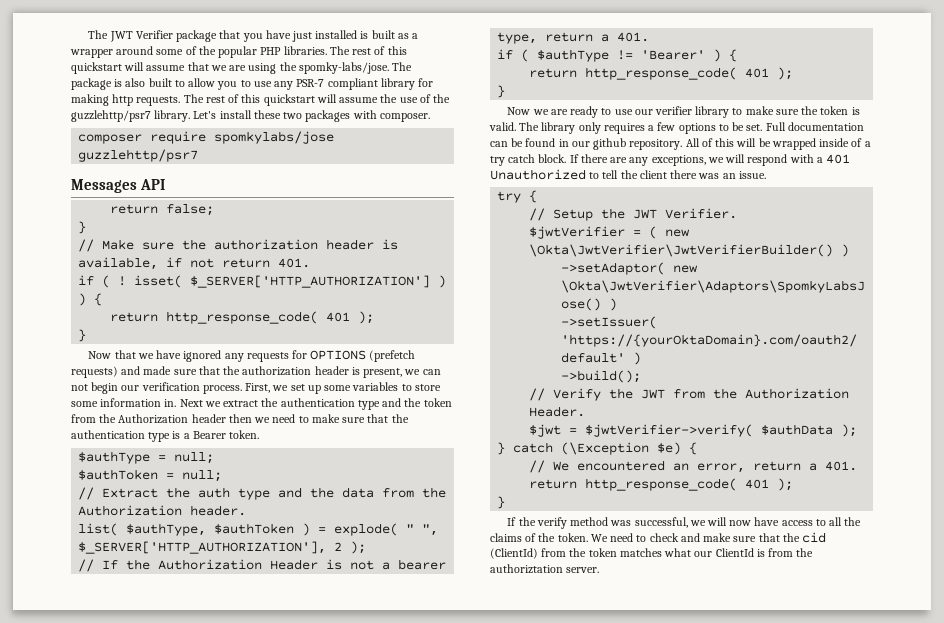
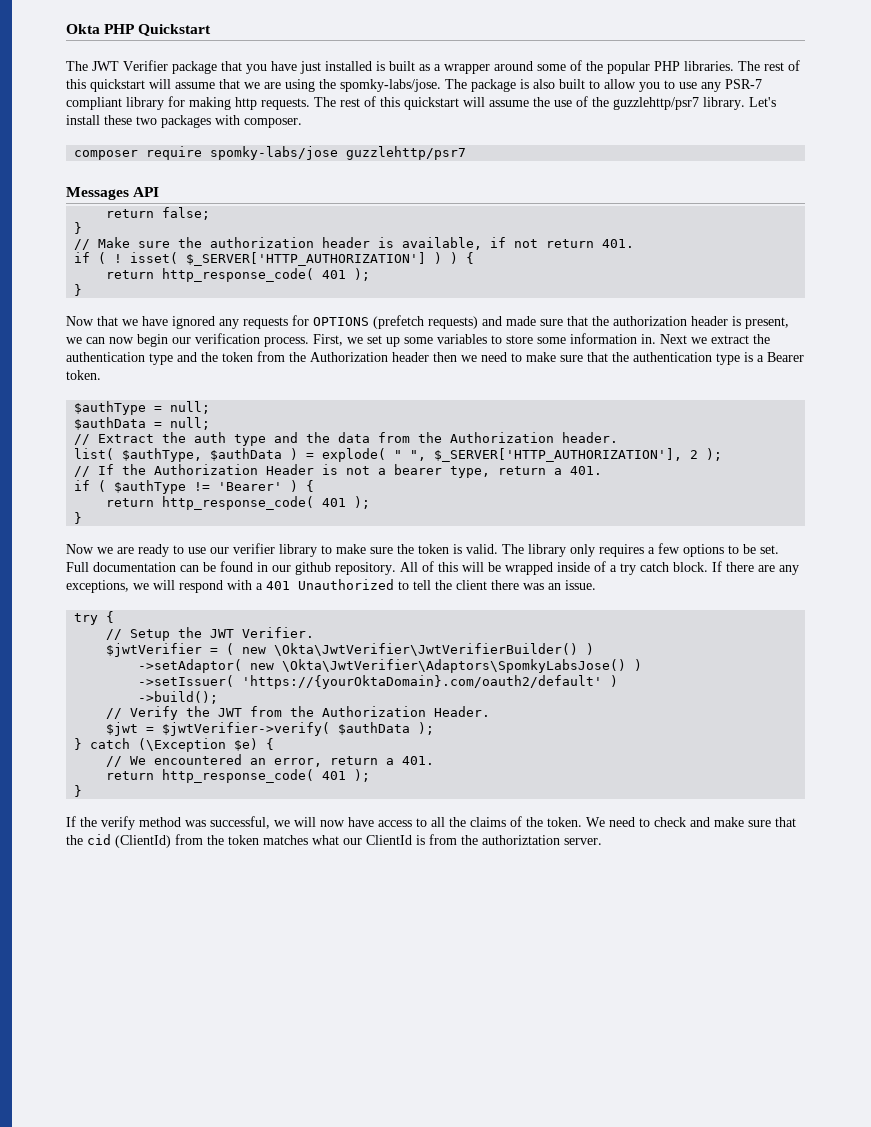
+ Okta PHP Quickstart
- composer require spomkylabs/jose guzzlehttp/psr7
+ composer require spomky-labs/jose guzzlehttp/psr7
- Now that we have ignored any requests for OPTIONS (prefetch requests) and made sure that the authorization header is present, we can not begin our verification process.
+ Now that we have ignored any requests for OPTIONS (prefetch requests) and made sure that the authorization header is present, we can now begin our verification process.
- $authToken = null;
+ $authData = null;
- list( $authType, $authToken ) = explode( " ", $_SERVER['HTTP_AUTHORIZATION'], 2 );
+ list( $authType, $authData ) = explode( " ", $_SERVER['HTTP_AUTHORIZATION'], 2 );

